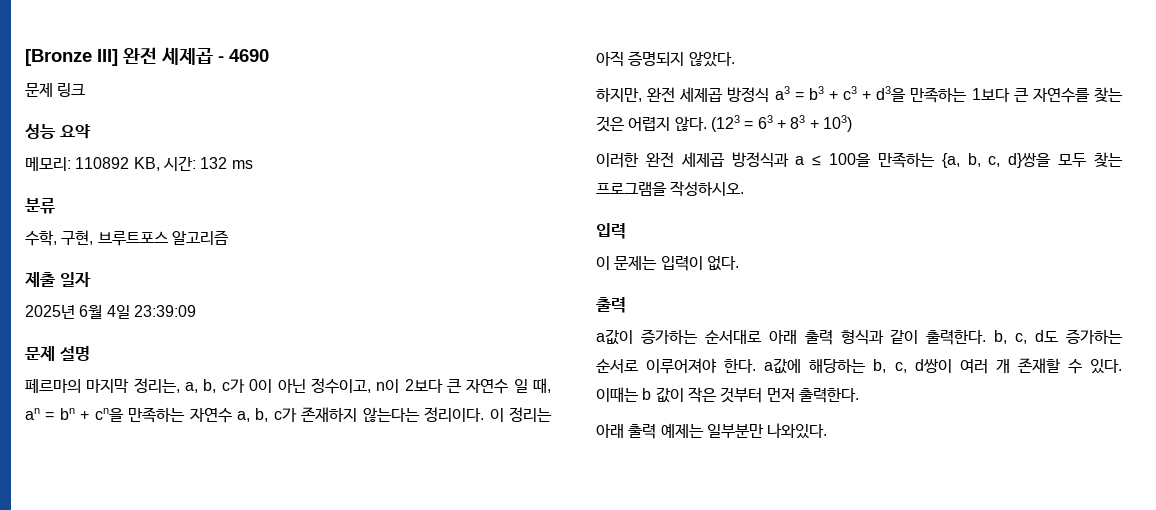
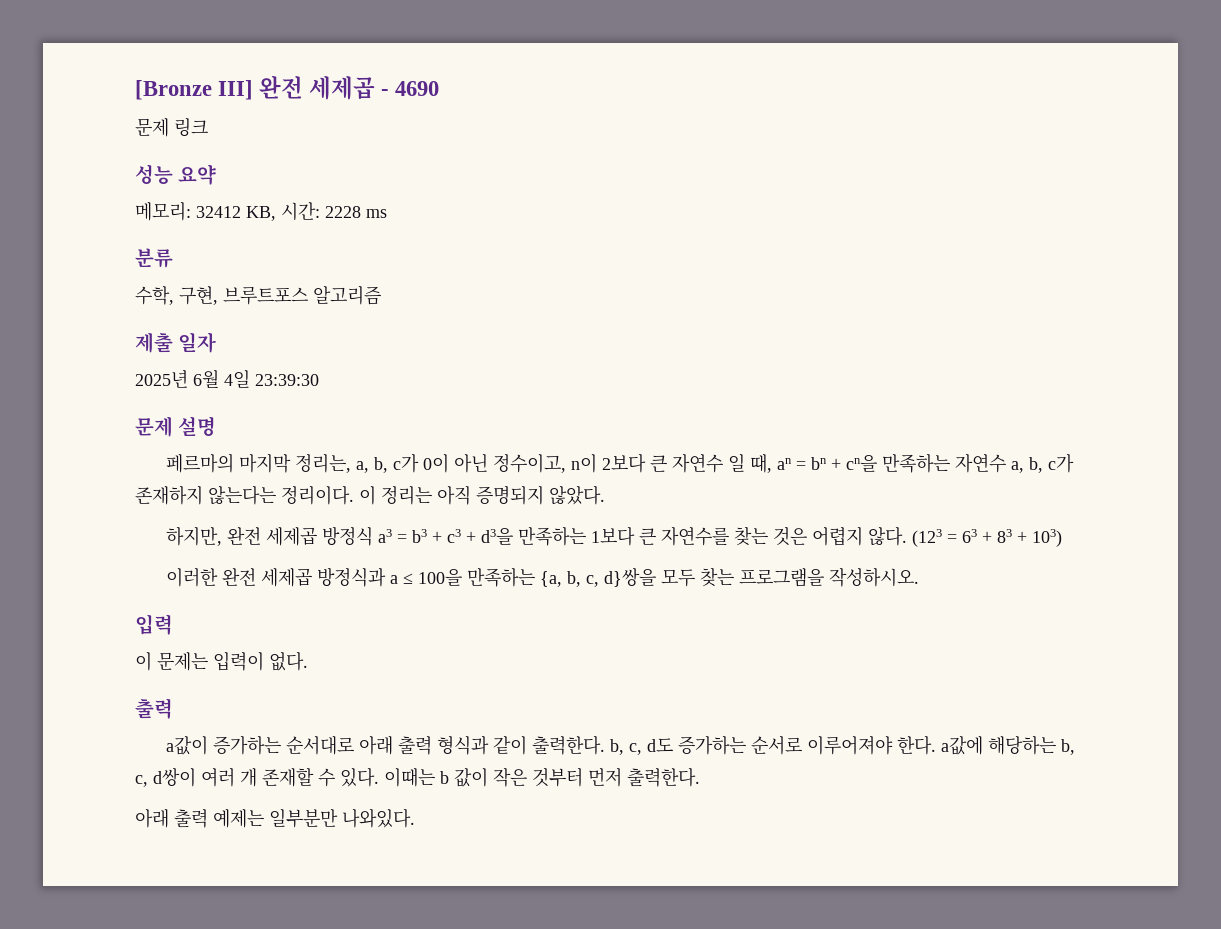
- 메모리: 110892 KB, 시간: 132 ms
+ 메모리: 32412 KB, 시간: 2228 ms
- 2025년 6월 4일 23:39:09
+ 2025년 6월 4일 23:39:30

